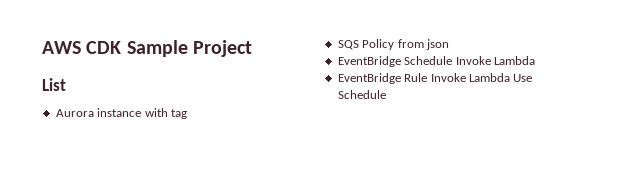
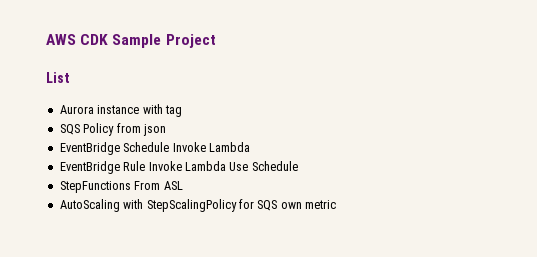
+ StepFunctions From ASL
+ AutoScaling with StepScalingPolicy for SQS own metric

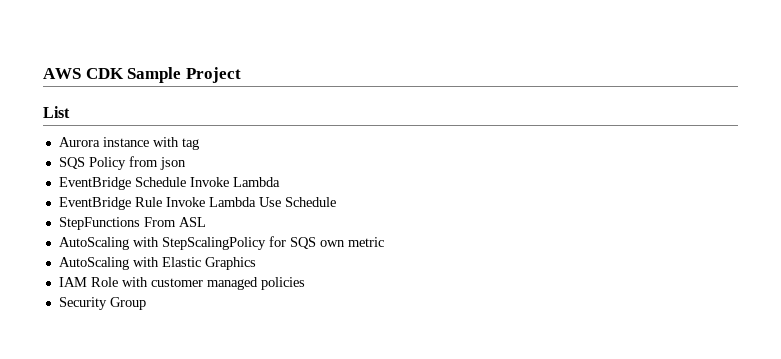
+ AutoScaling with Elastic Graphics
+ IAM Role with customer managed policies
+ Security Group

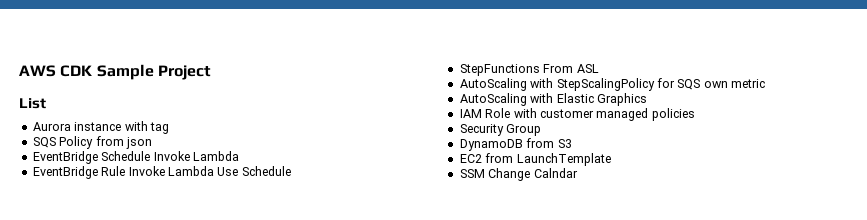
+ DynamoDB from S3
+ EC2 from LaunchTemplate
+ SSM Change Calndar

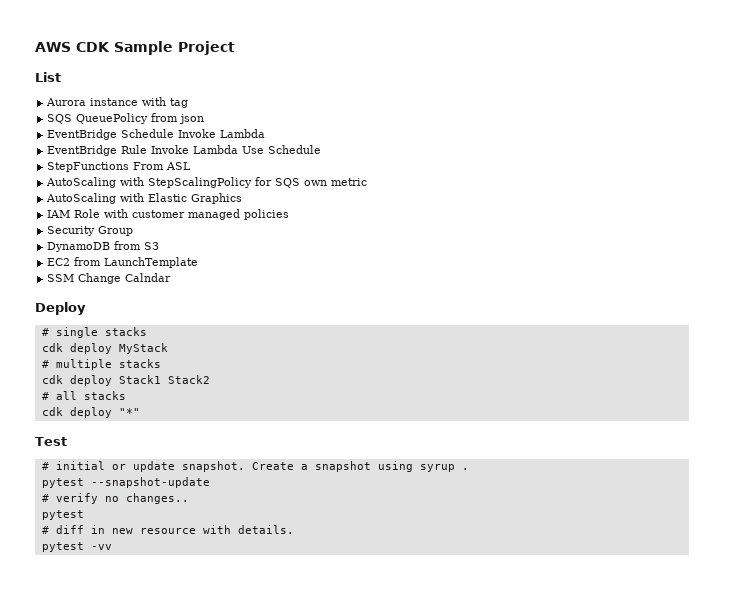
- SQS Policy from json
+ SQS QueuePolicy from json
+ Deploy
+ # single stacks
+ cdk deploy MyStack
+ # multiple stacks
+ cdk deploy Stack1 Stack2
+ # all stacks
+ cdk deploy "*"
+ Test
+ # initial or update snapshot. Create a snapshot using syrup .
+ pytest --snapshot-update
+ # verify no changes..
+ pytest
+ # diff in new resource with details.
+ pytest -vv

